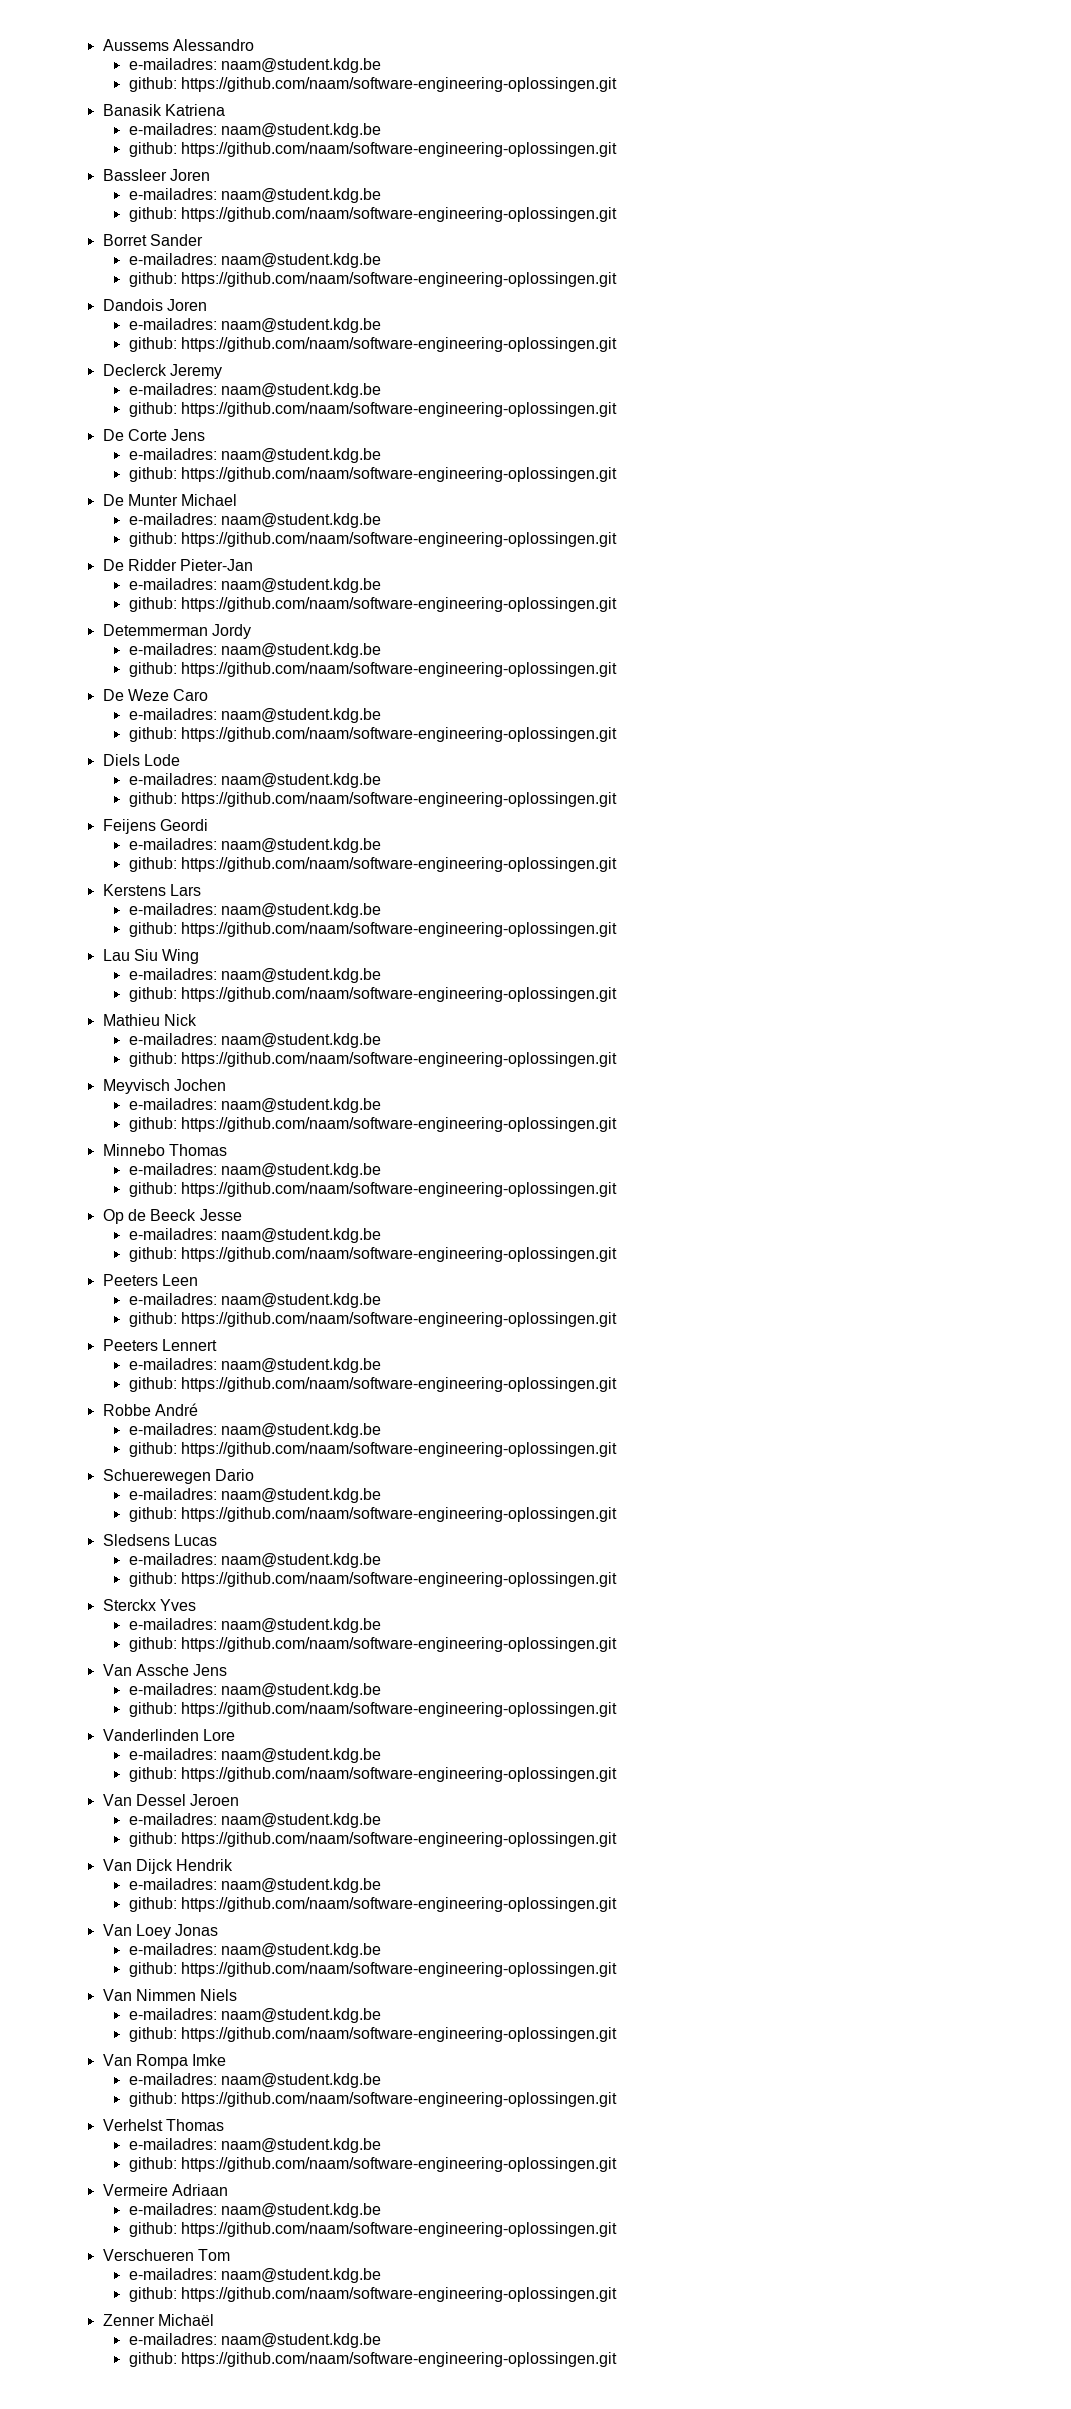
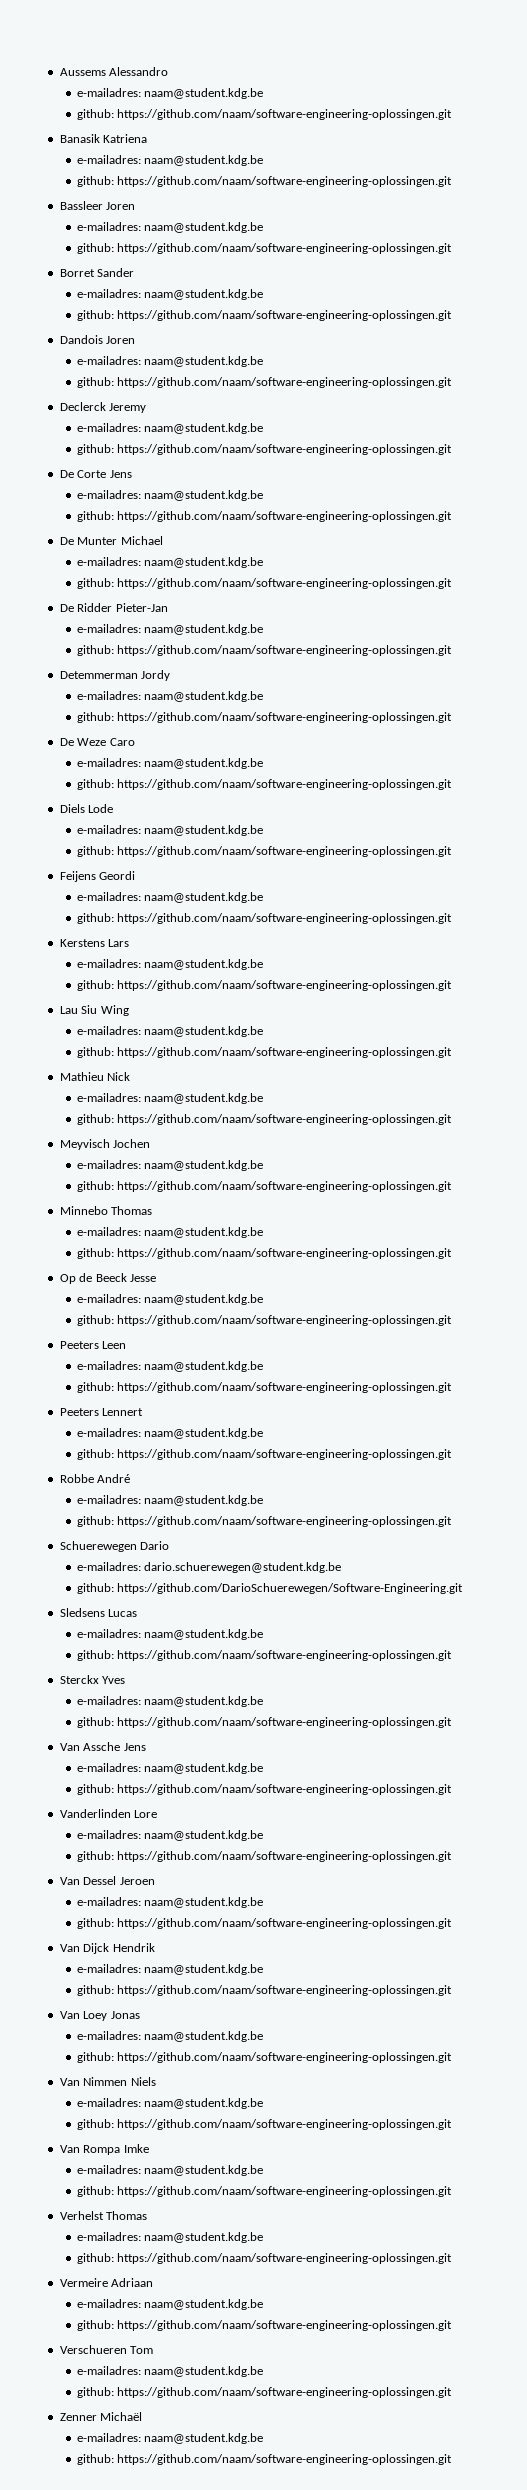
  Schuerewegen Dario
- e-mailadres: naam@student.kdg.be
- github: https://github.com/naam/software-engineering-oplossingen.git
+ e-mailadres: dario.schuerewegen@student.kdg.be
+ github: https://github.com/DarioSchuerewegen/Software-Engineering.git

